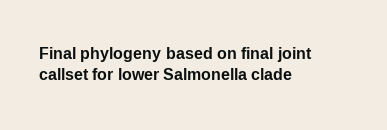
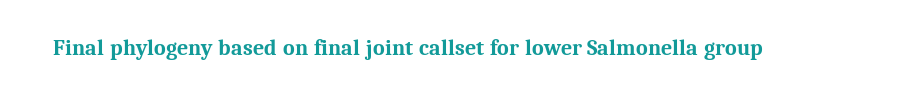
- Final phylogeny based on final joint callset for lower Salmonella clade
+ Final phylogeny based on final joint callset for lower Salmonella group

